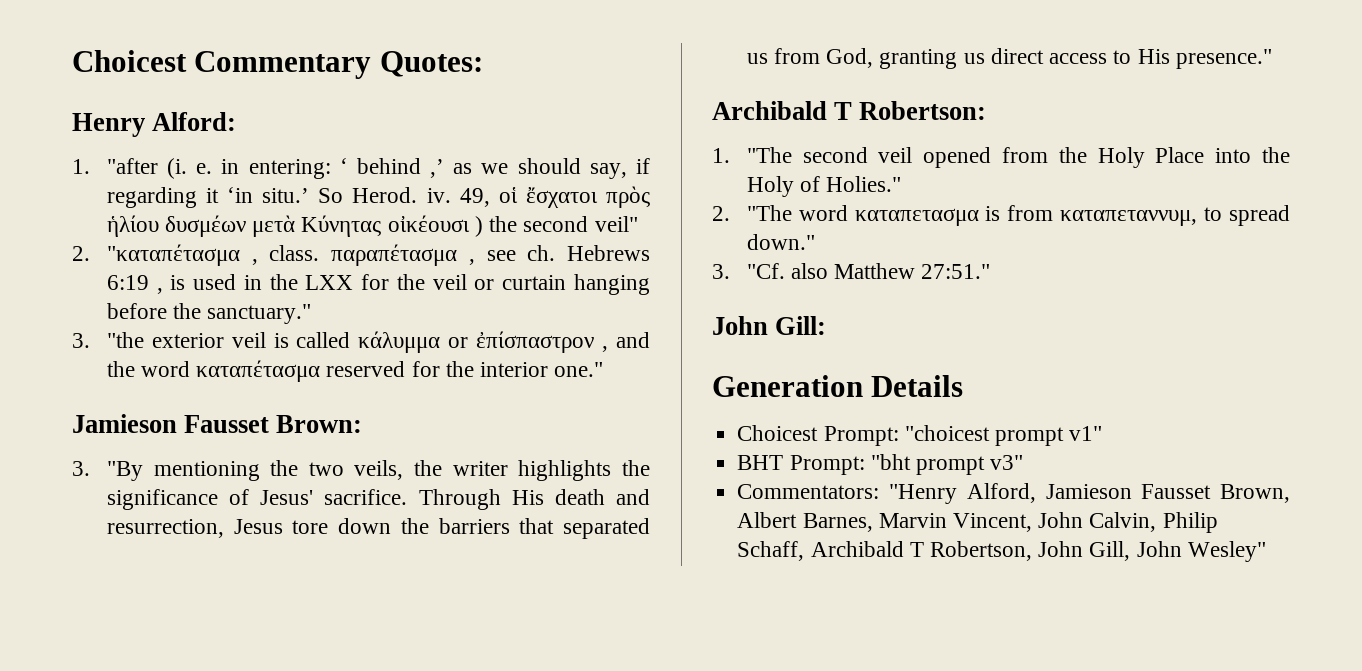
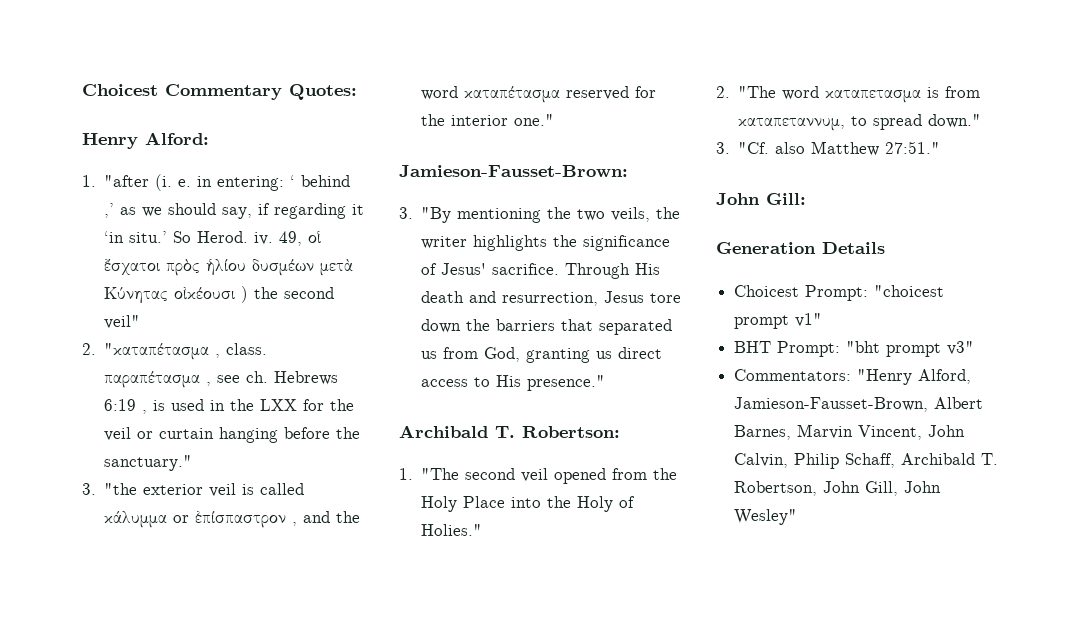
- Jamieson Fausset Brown:
+ Jamieson-Fausset-Brown:
- Archibald T Robertson:
+ Archibald T. Robertson:
- Commentators: "Henry Alford, Jamieson Fausset Brown, Albert Barnes, Marvin Vincent, John Calvin, Philip Schaff, Archibald T Robertson, John Gill, John Wesley"
+ Commentators: "Henry Alford, Jamieson-Fausset-Brown, Albert Barnes, Marvin Vincent, John Calvin, Philip Schaff, Archibald T. Robertson, John Gill, John Wesley"

